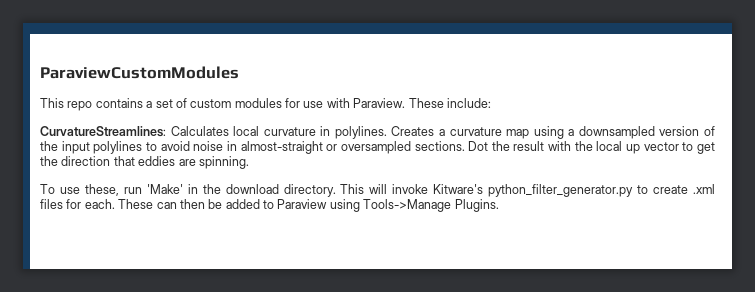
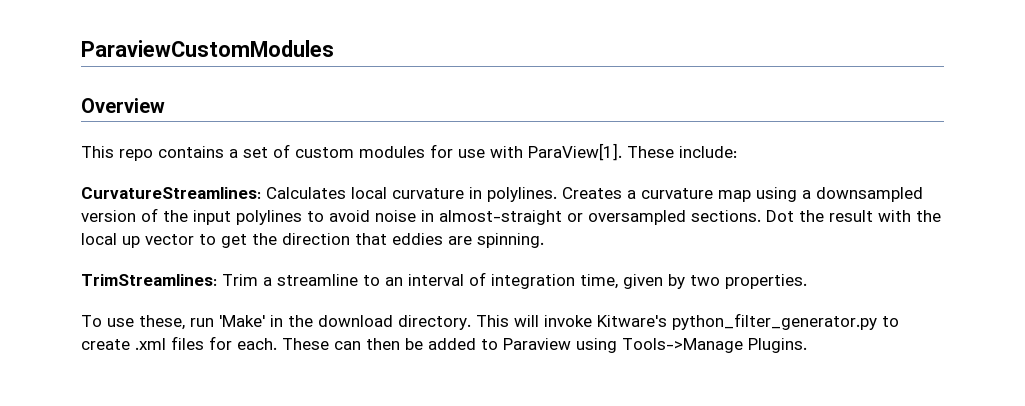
+ Overview
- This repo contains a set of custom modules for use with Paraview.
+ This repo contains a set of custom modules for use with ParaView[1].
+ TrimStreamlines: Trim a streamline to an interval of integration time, given by two properties.

